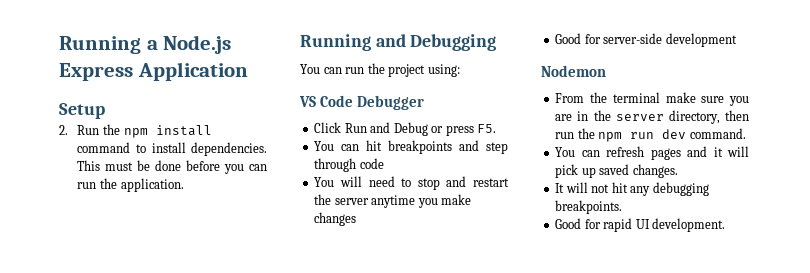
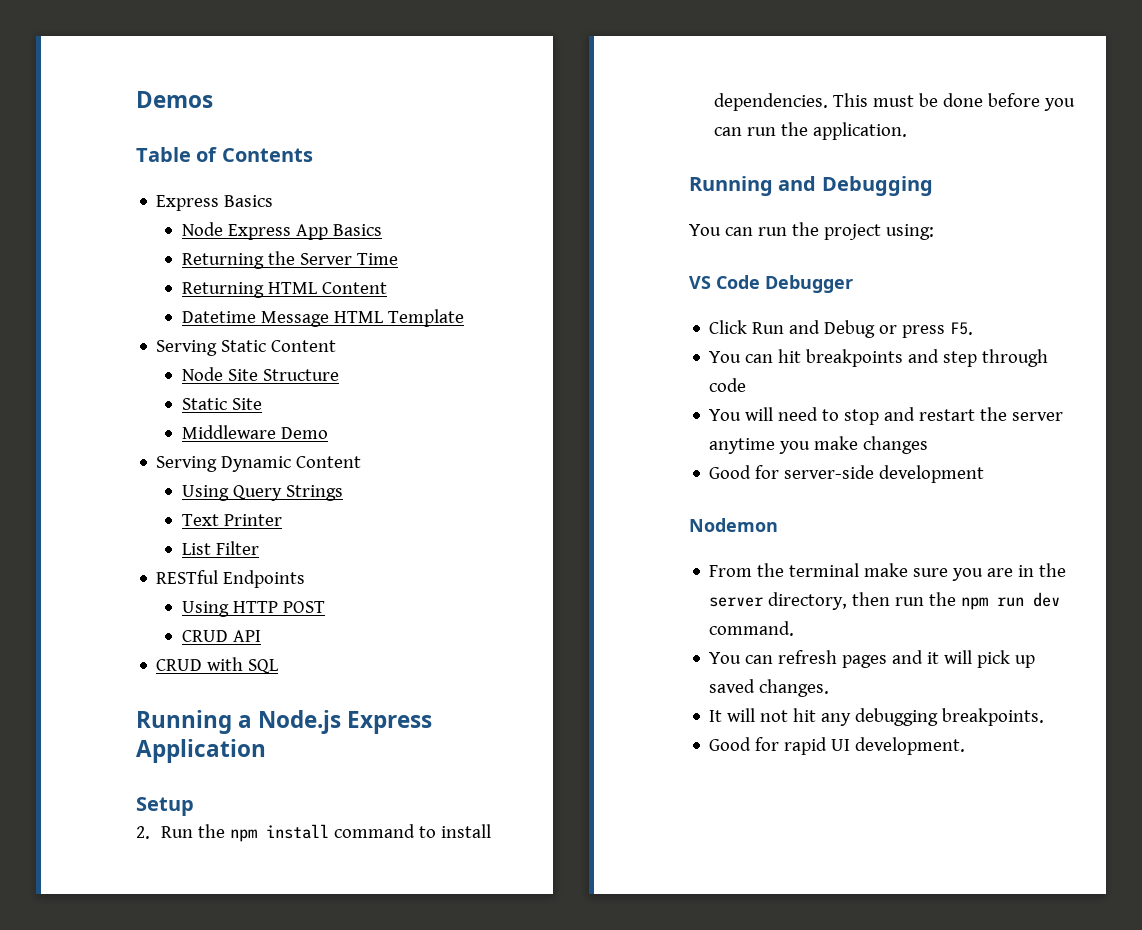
+ Demos
+ Table of Contents
+ Express Basics
+ Node Express App Basics
+ Returning the Server Time
+ Returning HTML Content
+ Datetime Message HTML Template
+ Serving Static Content
+ Node Site Structure
+ Static Site
+ Middleware Demo
+ Serving Dynamic Content
+ Using Query Strings
+ Text Printer
+ List Filter
+ RESTful Endpoints
+ Using HTTP POST
+ CRUD API
+ CRUD with SQL

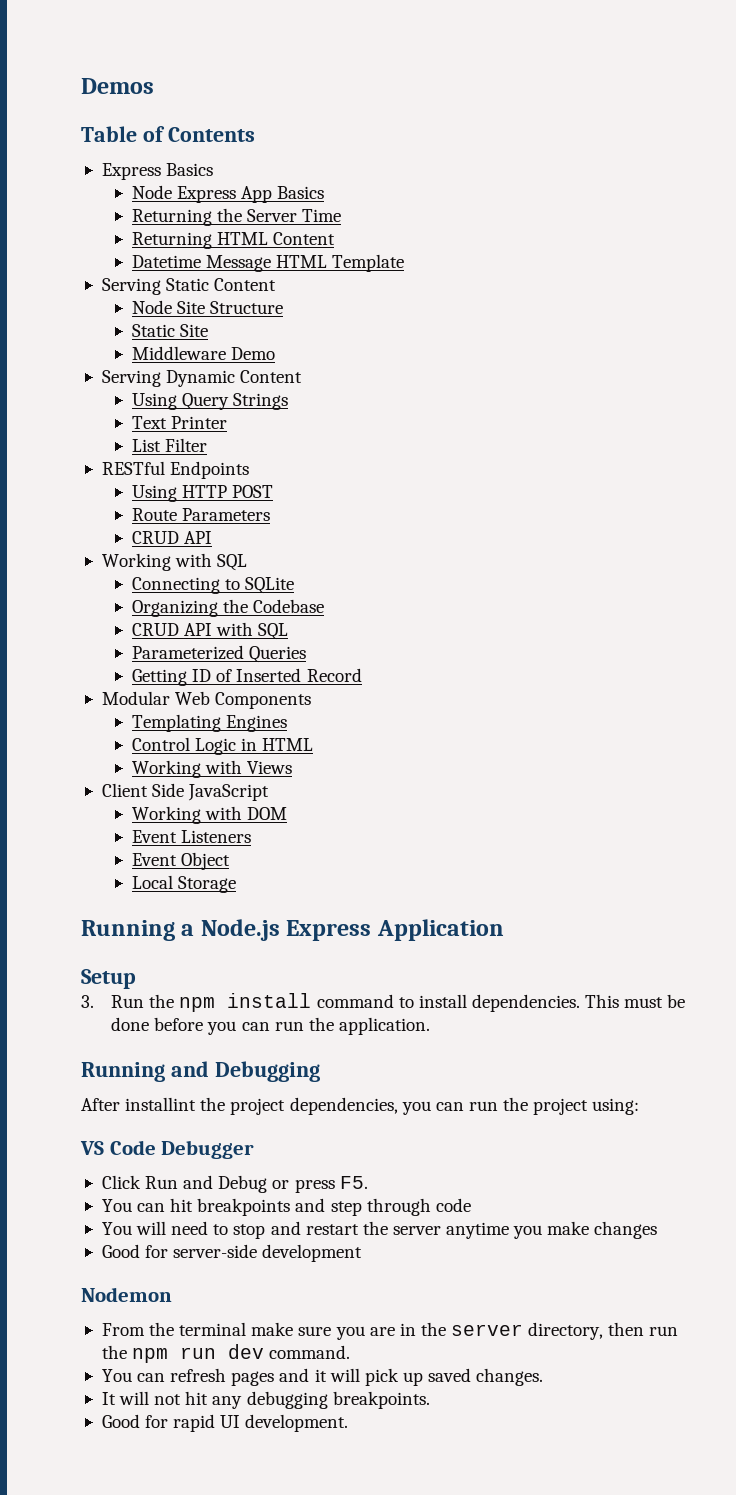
+ Route Parameters
- CRUD with SQL
+ Working with SQL
+ Connecting to SQLite
+ Organizing the Codebase
+ CRUD API with SQL
+ Parameterized Queries
+ Getting ID of Inserted Record
+ Modular Web Components
+ Templating Engines
+ Control Logic in HTML
+ Working with Views
+ Client Side JavaScript
+ Working with DOM
+ Event Listeners
+ Event Object
+ Local Storage
- 2. Run the npm install command to install dependencies.
+ 3. Run the npm install command to install dependencies.
- You can run the project using:
+ After installint the project dependencies, you can run the project using:

